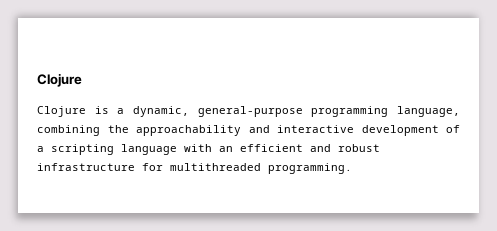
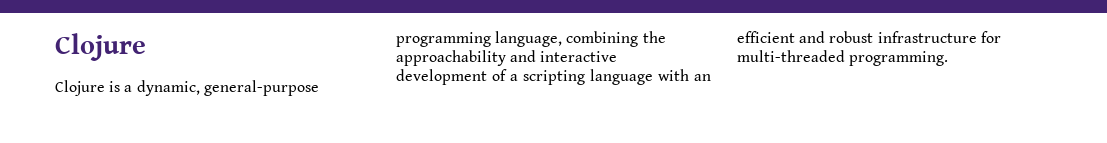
- Clojure is a dynamic, general-purpose programming language, combining the approachability and interactive development of a scripting language with an efficient and robust infrastructure for multithreaded programming.
+ Clojure is a dynamic, general-purpose programming language, combining the approachability and interactive development of a scripting language with an efficient and robust infrastructure for multi-threaded programming.

